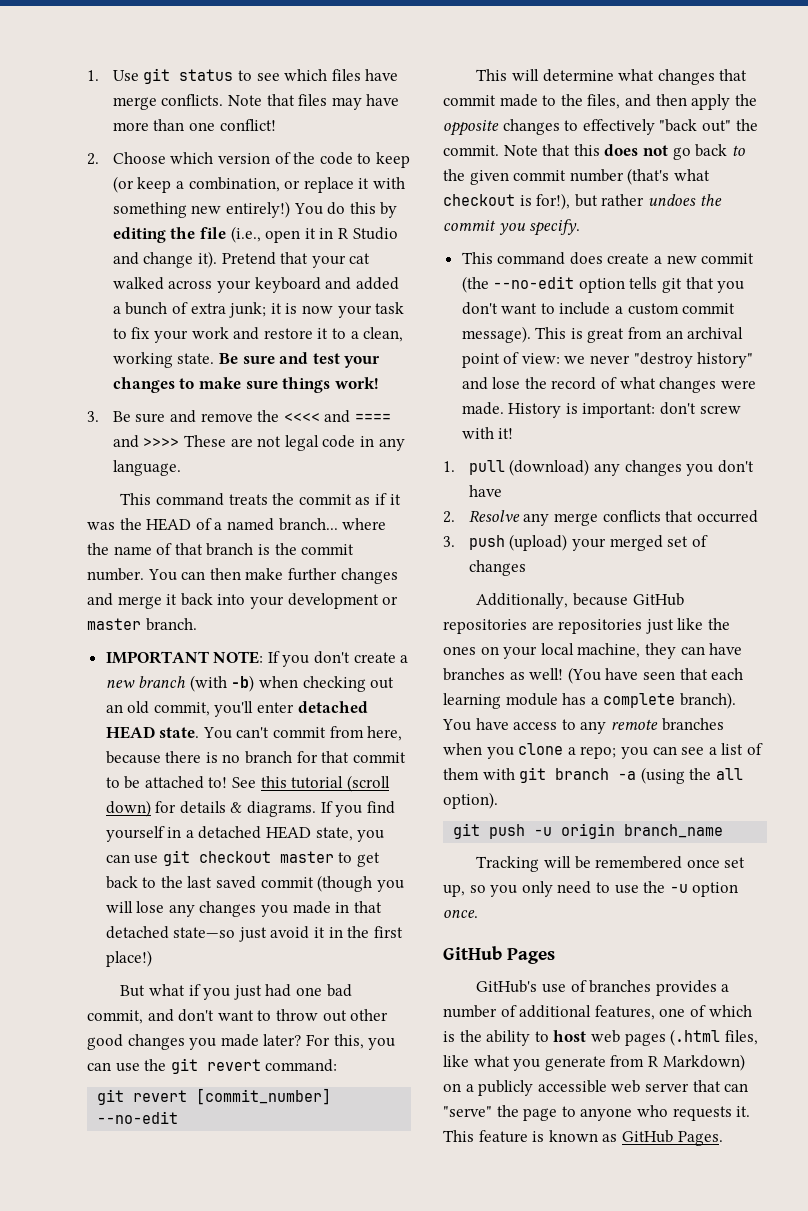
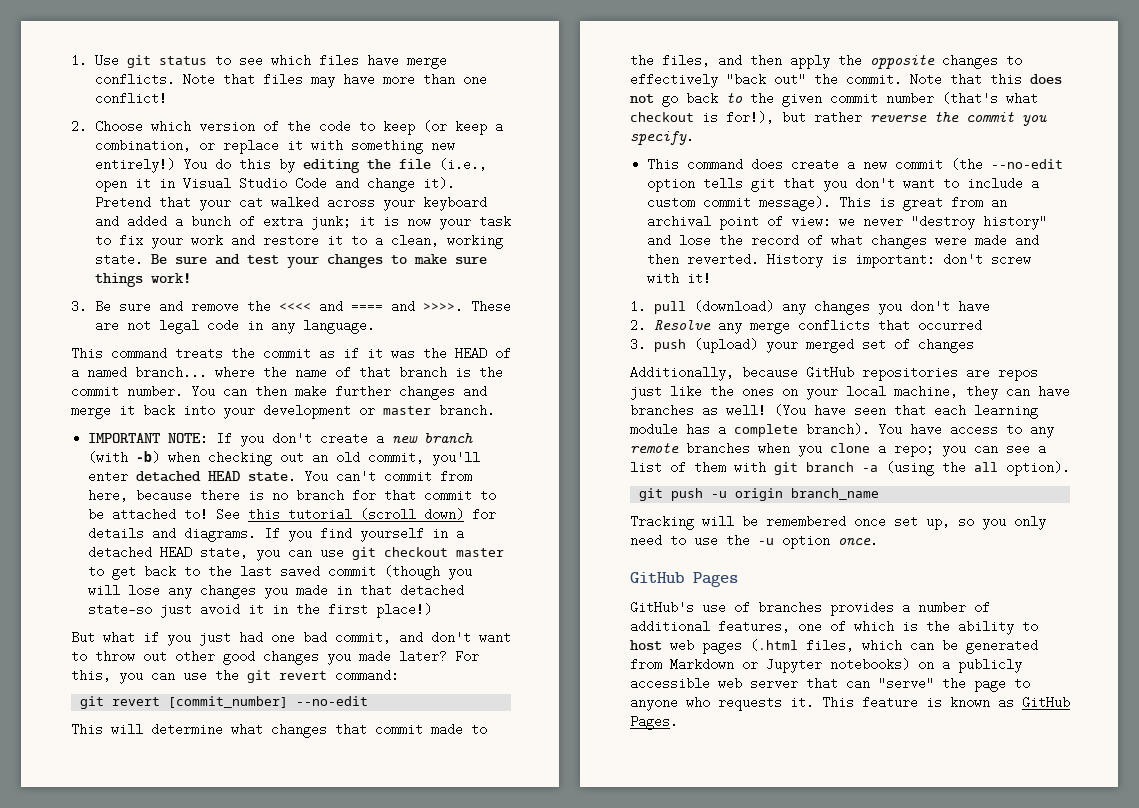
- You do this by editing the file (i.e., open it in R Studio and change it).
+ You do this by editing the file (i.e., open it in Visual Studio Code and change it).
- 3. Be sure and remove the <<<< and ==== and >>>> These are not legal code in any language.
+ 3. Be sure and remove the <<<< and ==== and >>>>. These are not legal code in any language.
- See this tutorial (scroll down) for details & diagrams.
+ See this tutorial (scroll down) for details and diagrams.
- Note that this does not go back to the given commit number (that's what checkout is for!), but rather undoes the commit you specify.
+ Note that this does not go back to the given commit number (that's what checkout is for!), but rather reverse the commit you specify.
- This is great from an archival point of view: we never "destroy history" and lose the record of what changes were made.
+ This is great from an archival point of view: we never "destroy history" and lose the record of what changes were made and then reverted.
- Additionally, because GitHub repositories are repositories just like the ones on your local machine, they can have branches as well!
+ Additionally, because GitHub repositories are repos just like the ones on your local machine, they can have branches as well!
- GitHub's use of branches provides a number of additional features, one of which is the ability to host web pages (.html files, like what you generate from R Markdown) on a publicly accessible web server that can "serve" the page to anyone who requests it.
+ GitHub's use of branches provides a number of additional features, one of which is the ability to host web pages (.html files, which can be generated from Markdown or Jupyter notebooks) on a publicly accessible web server that can "serve" the page to anyone who requests it.

